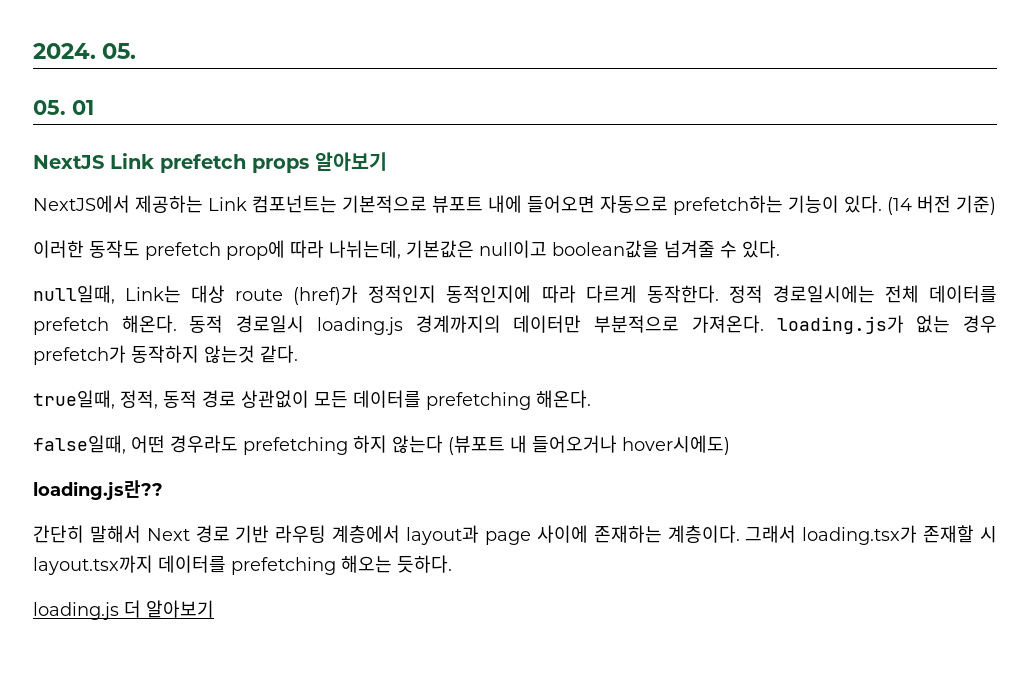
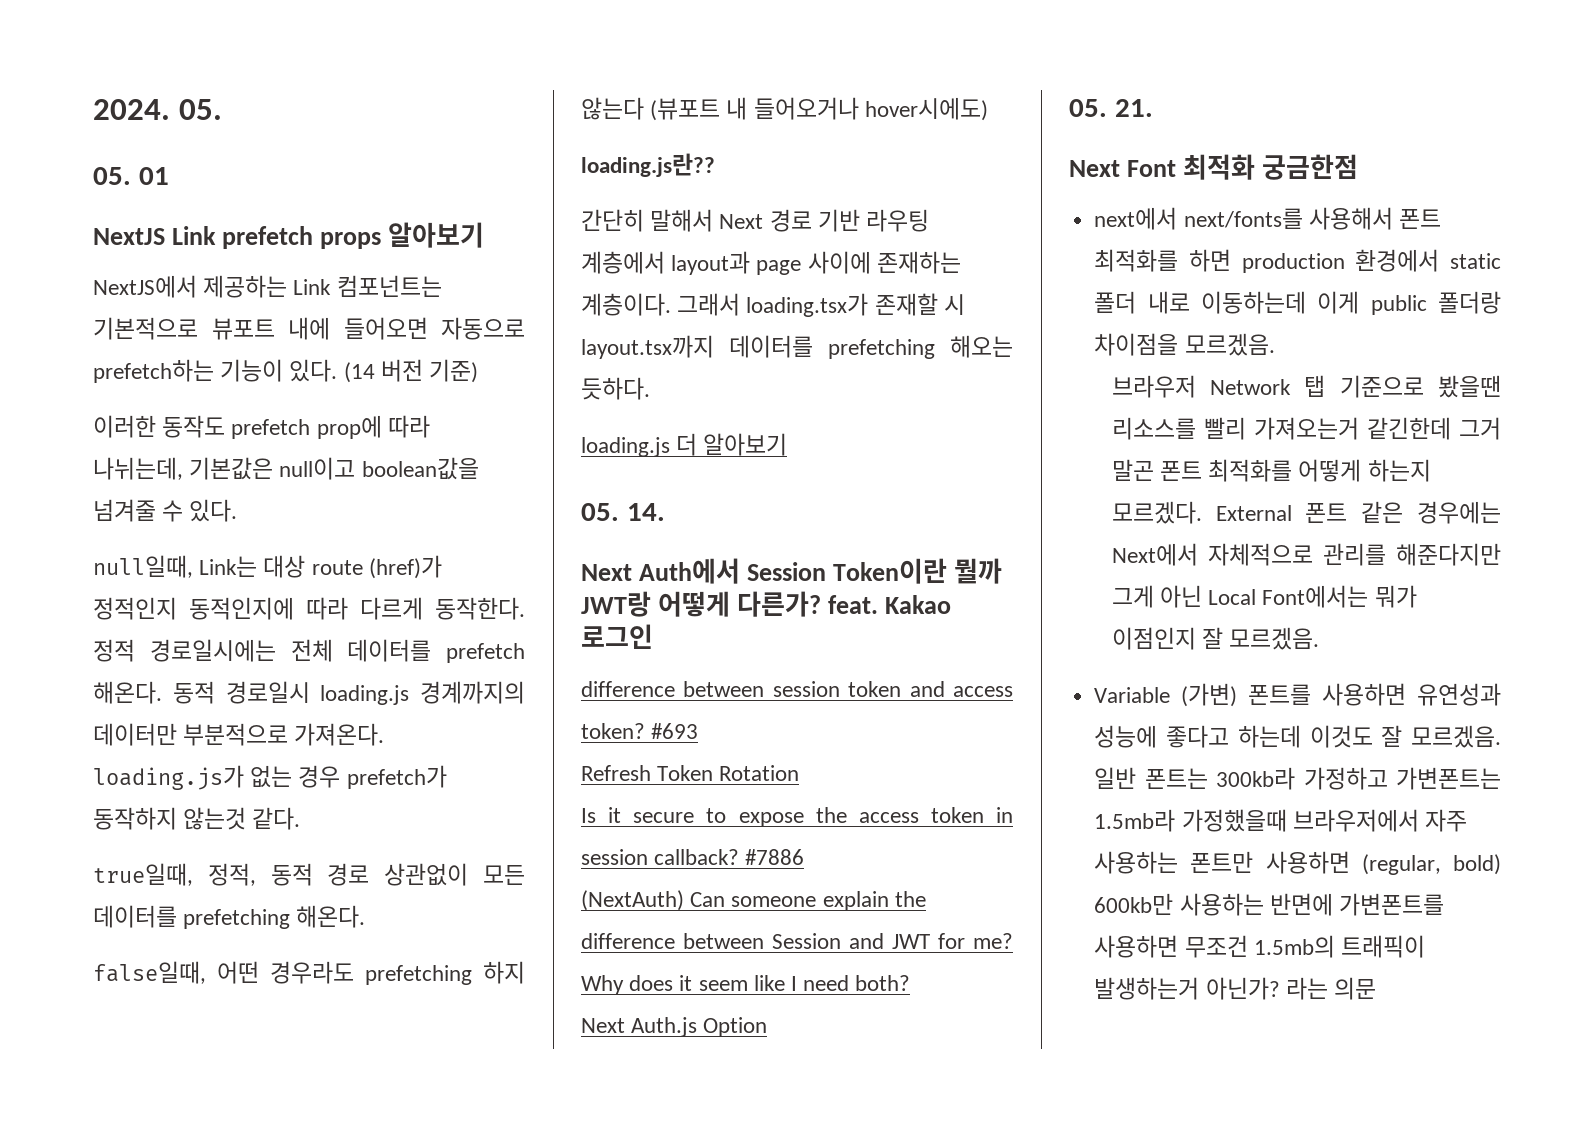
+ 05. 14.
+ Next Auth에서 Session Token이란 뭘까 JWT랑 어떻게 다른가? feat. Kakao 로그인
+ difference between session token and access token? #693
+ Refresh Token Rotation
+ Is it secure to expose the access token in session callback? #7886
+ (NextAuth) Can someone explain the difference between Session and JWT for me? Why does it seem like I need both?
+ Next Auth.js Option
+ 05. 21.
+ Next Font 최적화 궁금한점
+ next에서 next/fonts를 사용해서 폰트 최적화를 하면 production 환경에서 static 폴더 내로 이동하는데 이게 public 폴더랑 차이점을 모르겠음.
+ 브라우저 Network 탭 기준으로 봤을땐 리소스를 빨리 가져오는거 같긴한데 그거 말곤 폰트 최적화를 어떻게 하는지 모르겠다. External 폰트 같은 경우에는 Next에서 자체적으로 관리를 해준다지만 그게 아닌 Local Font에서는 뭐가 이점인지 잘 모르겠음.
+ Variable (가변) 폰트를 사용하면 유연성과 성능에 좋다고 하는데 이것도 잘 모르겠음. 일반 폰트는 300kb라 가정하고 가변폰트는 1.5mb라 가정했을때 브라우저에서 자주 사용하는 폰트만 사용하면 (regular, bold) 600kb만 사용하는 반면에 가변폰트를 사용하면 무조건 1.5mb의 트래픽이 발생하는거 아닌가? 라는 의문

